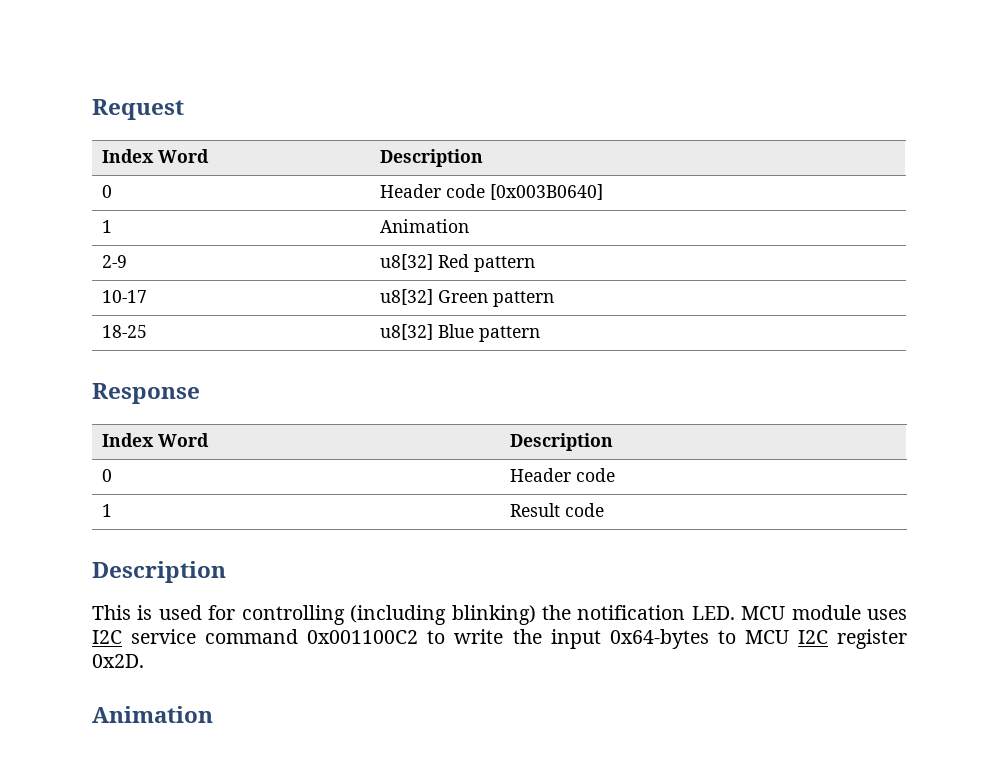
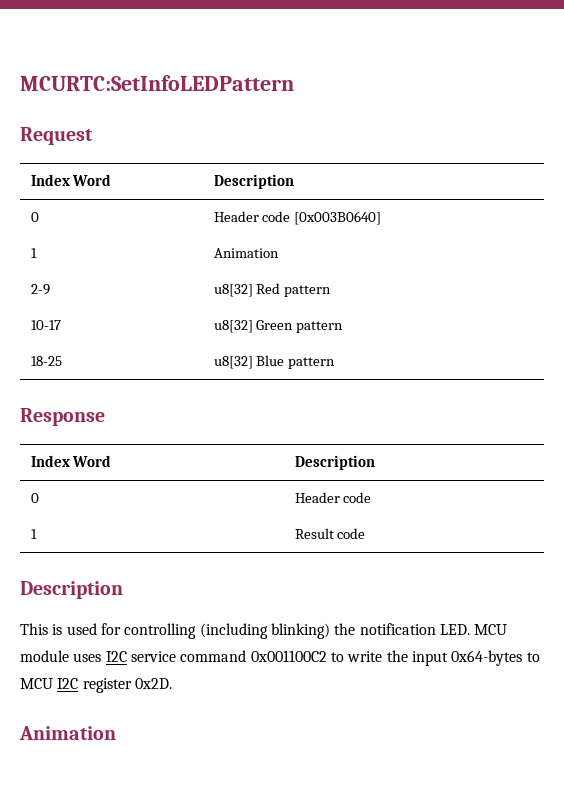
+ MCURTC:SetInfoLEDPattern

